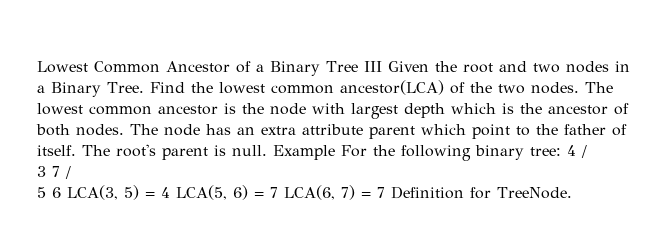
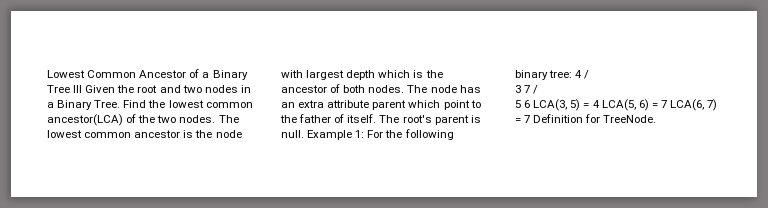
- Example For the following binary tree: 4 /
+ Example 1: For the following binary tree: 4 /

